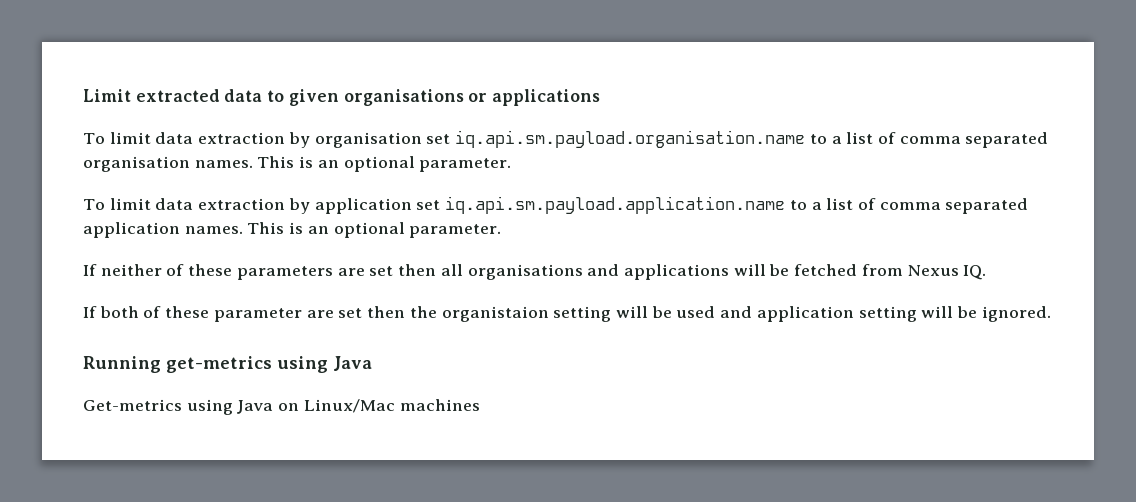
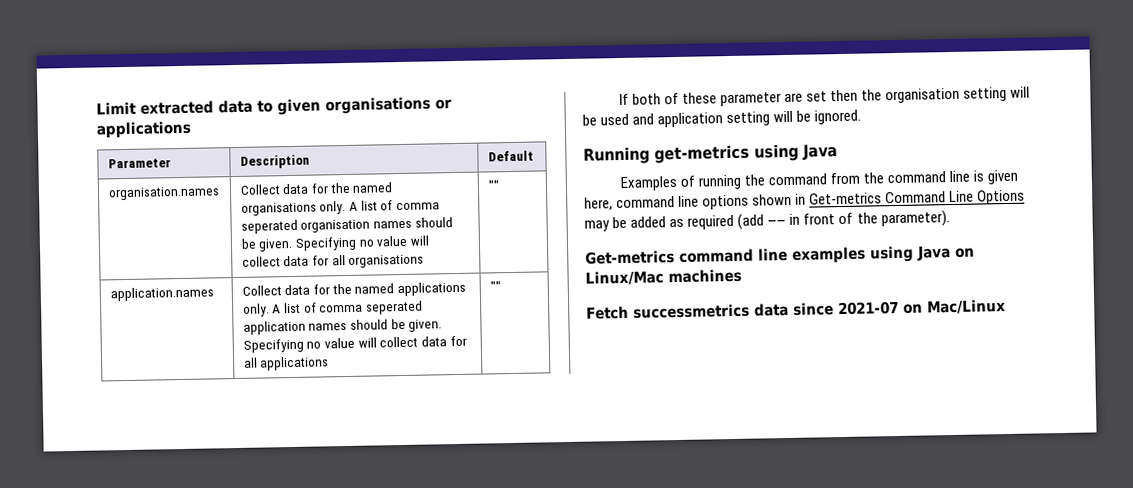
- To limit data extraction by organisation set iq.api.sm.payload.organisation.name to a list of comma separated organisation names. This is an optional parameter.
- To limit data extraction by application set iq.api.sm.payload.application.name to a list of comma separated application names. This is an optional parameter.
- If neither of these parameters are set then all organisations and applications will be fetched from Nexus IQ.
+ Parameter | Description | Default
+ organisation.names | Collect data for the named organisations only. A list of comma seperated organisation names should be given. Specifying no value will collect data for all organisations | ""
+ application.names | Collect data for the named applications only. A list of comma seperated application names should be given. Specifying no value will collect data for all applications | ""
- If both of these parameter are set then the organistaion setting will be used and application setting will be ignored.
+ If both of these parameter are set then the organisation setting will be used and application setting will be ignored.
- Get-metrics using Java on Linux/Mac machines
+ Examples of running the command from the command line is given here, command line options shown in Get-metrics Command Line Options may be added as required (add -- in front of the parameter).
+ Get-metrics command line examples using Java on Linux/Mac machines
+ Fetch successmetrics data since 2021-07 on Mac/Linux

